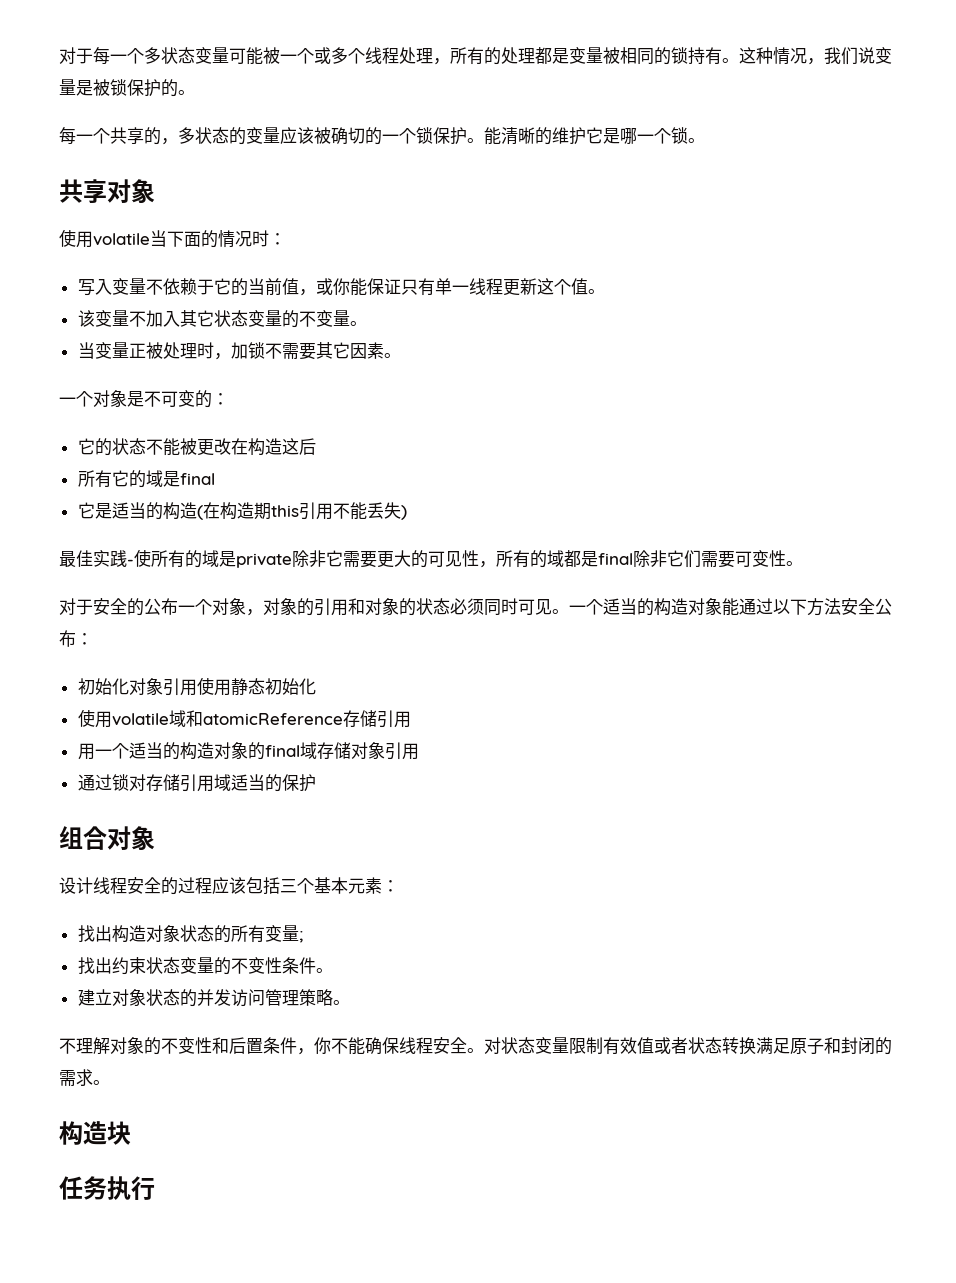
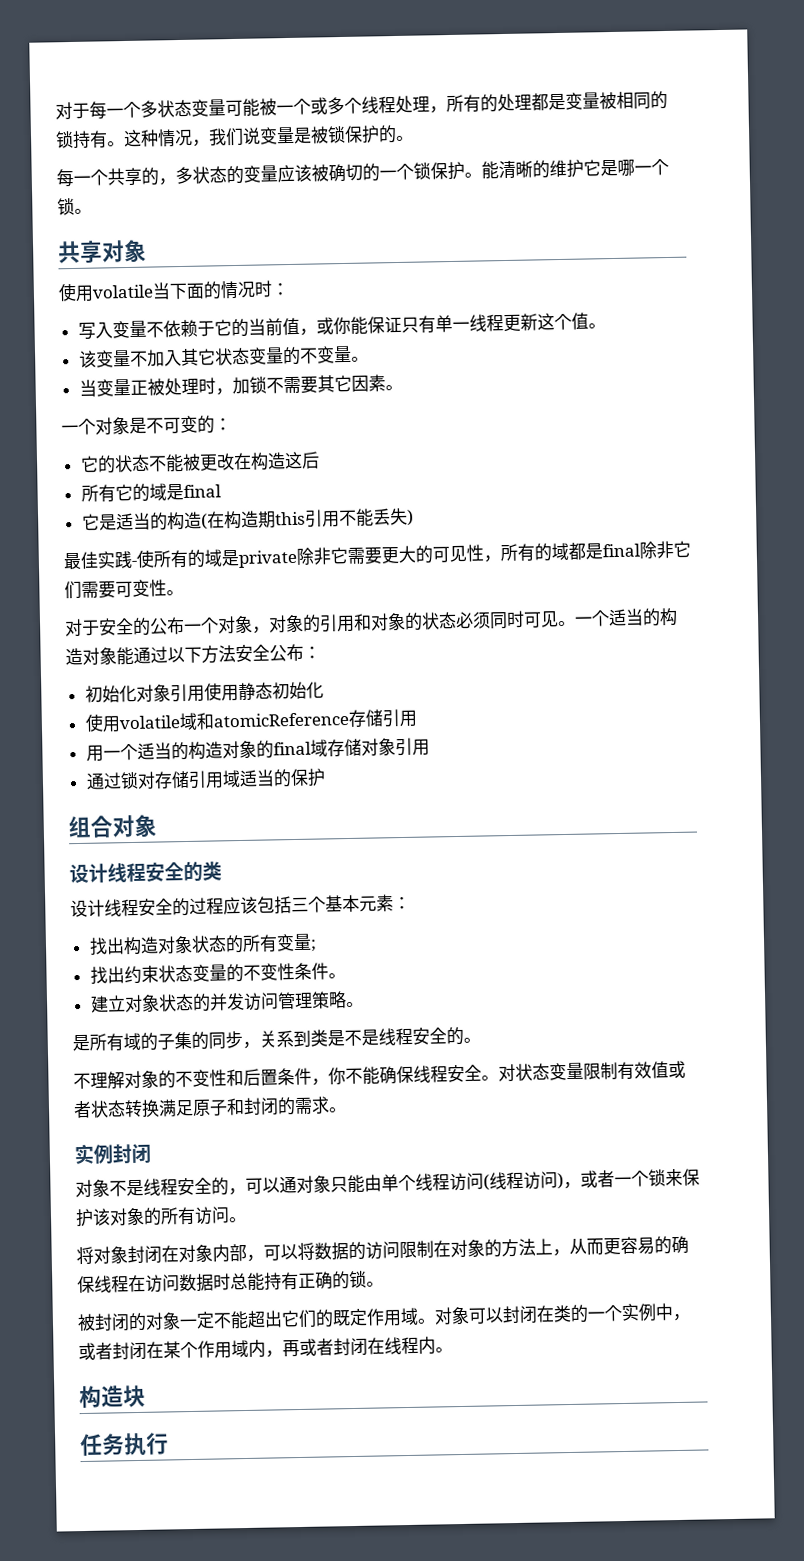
+ 设计线程安全的类
+ 是所有域的子集的同步，关系到类是不是线程安全的。
+ 实例封闭
+ 对象不是线程安全的，可以通对象只能由单个线程访问(线程访问)，或者一个锁来保护该对象的所有访问。
+ 将对象封闭在对象内部，可以将数据的访问限制在对象的方法上，从而更容易的确保线程在访问数据时总能持有正确的锁。
+ 被封闭的对象一定不能超出它们的既定作用域。对象可以封闭在类的一个实例中，或者封闭在某个作用域内，再或者封闭在线程内。

